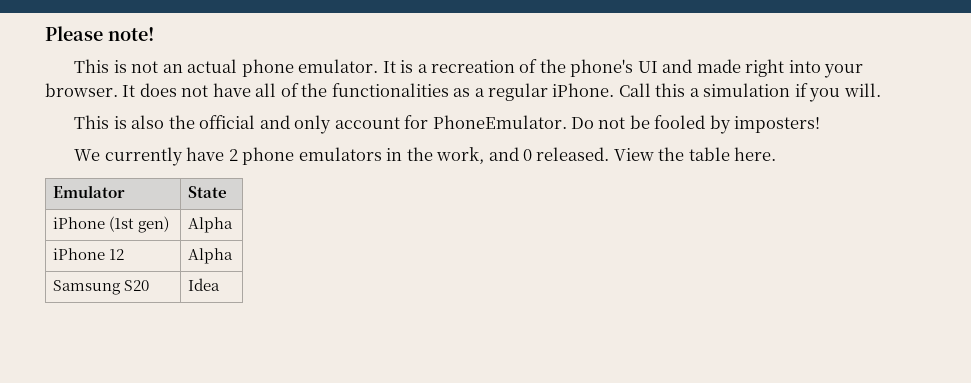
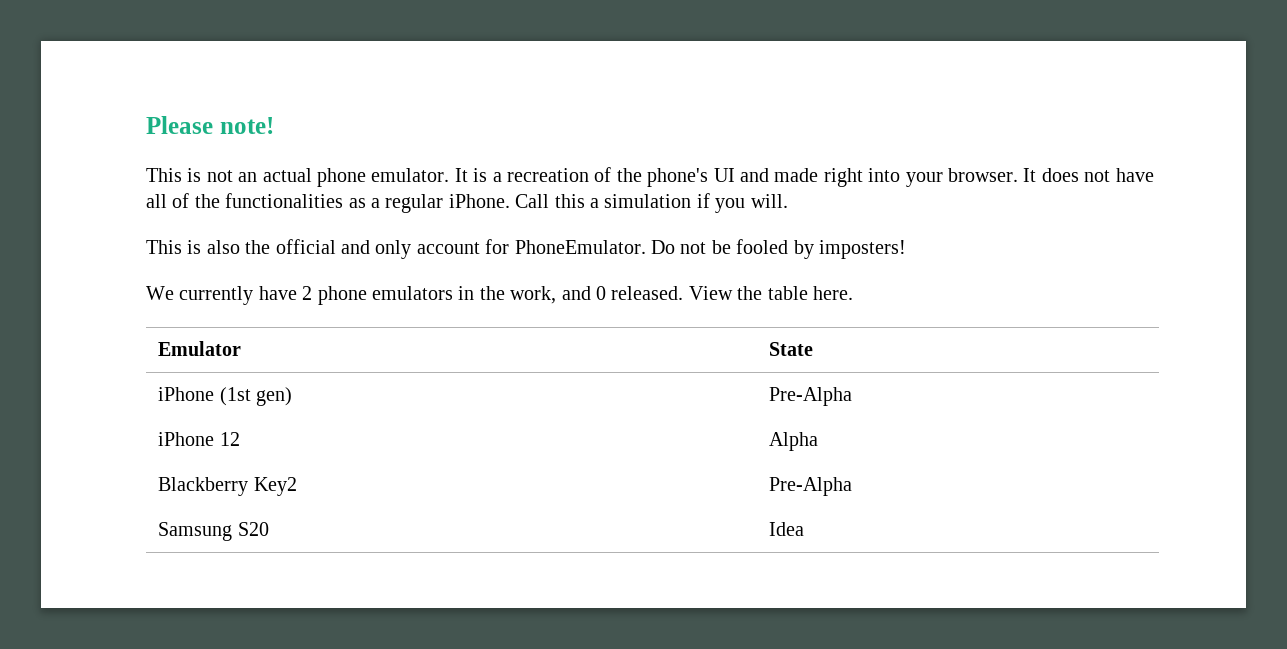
- iPhone (1st gen) | Alpha
+ iPhone (1st gen) | Pre-Alpha
+ Blackberry Key2 | Pre-Alpha

